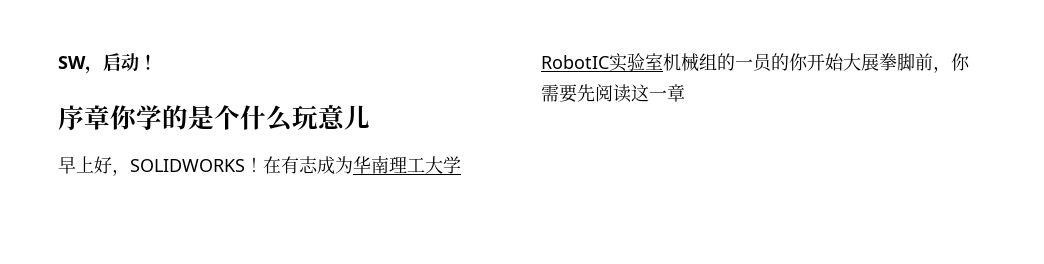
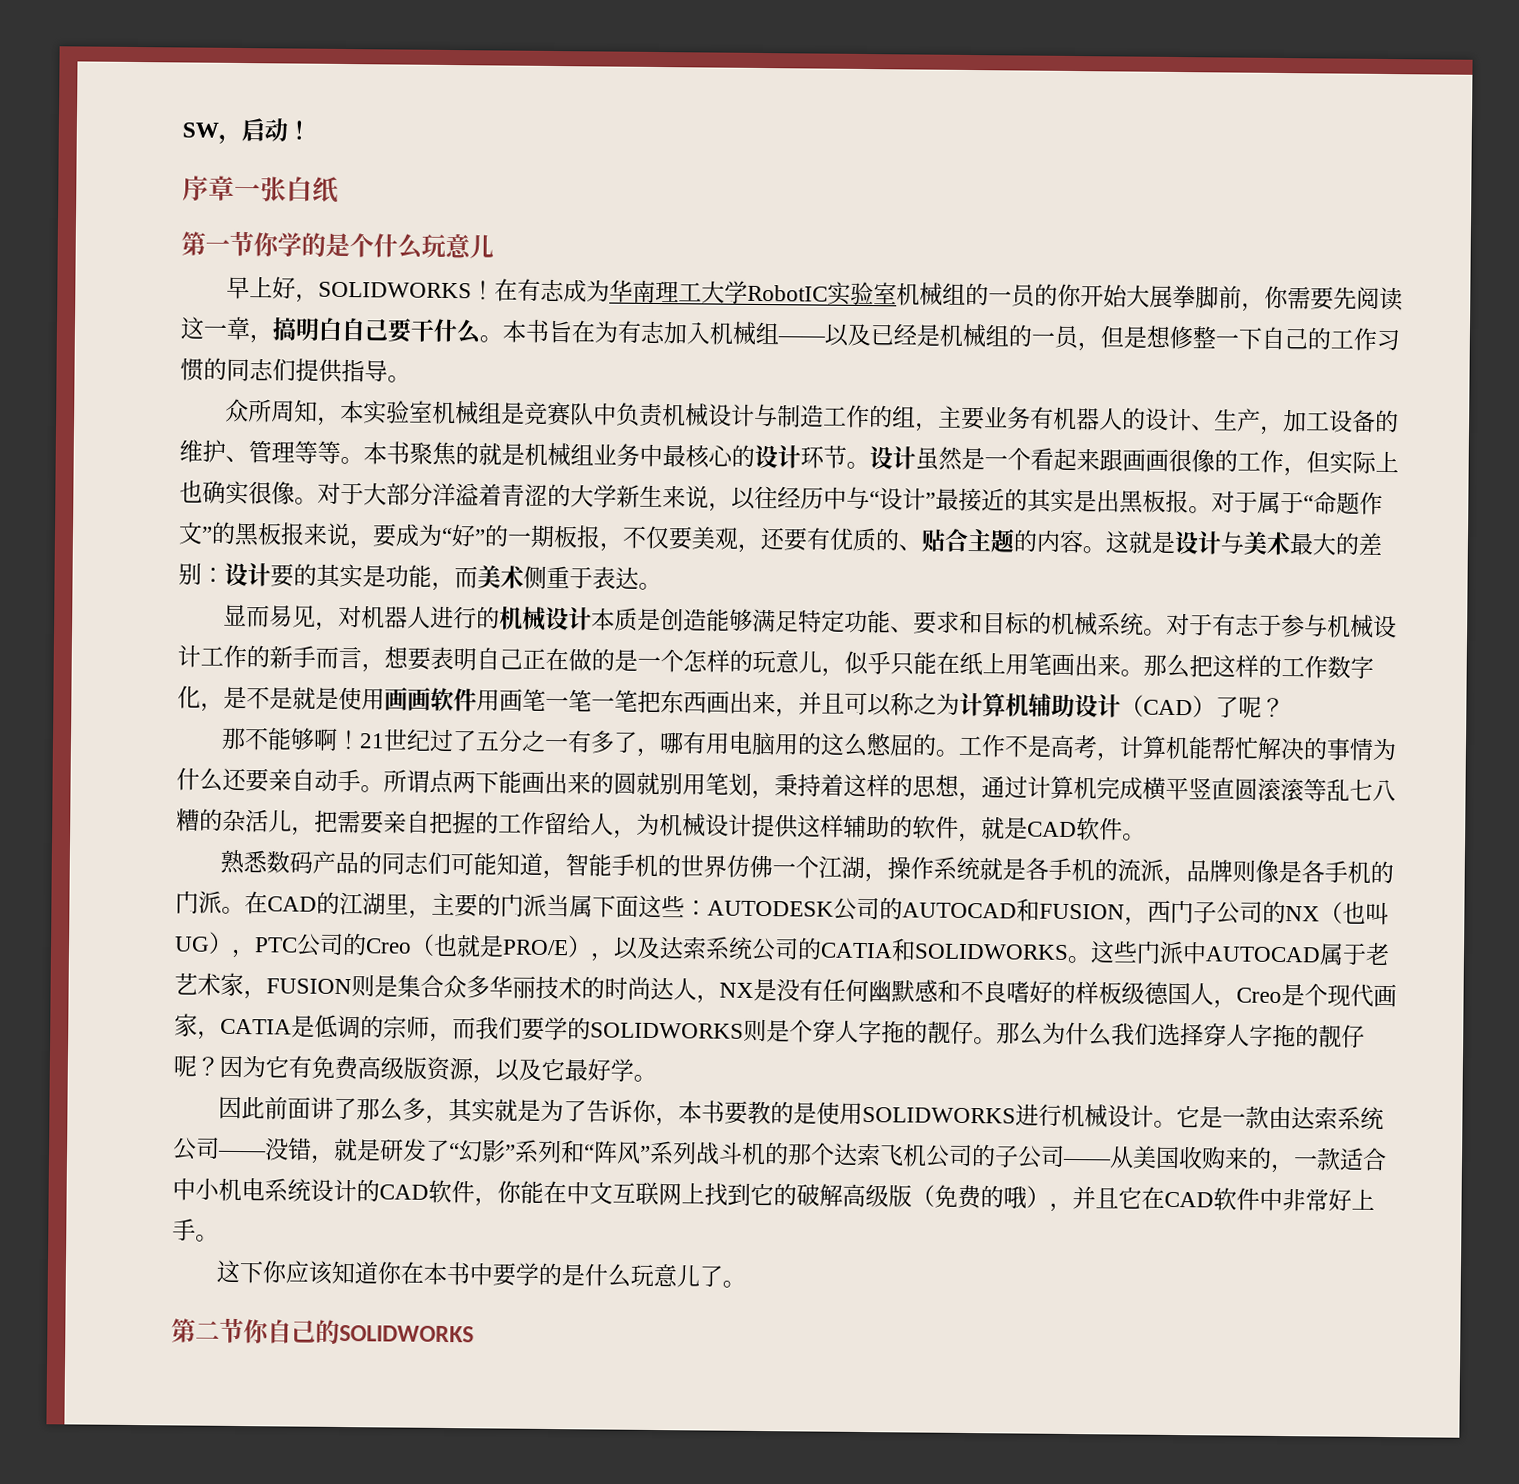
- 序章你学的是个什么玩意儿
+ 序章一张白纸
+ 第一节你学的是个什么玩意儿
- 在有志成为华南理工大学RobotIC实验室机械组的一员的你开始大展拳脚前，你需要先阅读这一章
+ 在有志成为华南理工大学RobotIC实验室机械组的一员的你开始大展拳脚前，你需要先阅读这一章，搞明白自己要干什么。本书旨在为有志加入机械组——以及已经是机械组的一员，但是想修整一下自己的工作习惯的同志们提供指导。
+ 众所周知，本实验室机械组是竞赛队中负责机械设计与制造工作的组，主要业务有机器人的设计、生产，加工设备的维护、管理等等。本书聚焦的就是机械组业务中最核心的设计环节。设计虽然是一个看起来跟画画很像的工作，但实际上也确实很像。对于大部分洋溢着青涩的大学新生来说，以往经历中与“设计”最接近的其实是出黑板报。对于属于“命题作文”的黑板报来说，要成为“好”的一期板报，不仅要美观，还要有优质的、贴合主题的内容。这就是设计与美术最大的差别：设计要的其实是功能，而美术侧重于表达。
+ 显而易见，对机器人进行的机械设计本质是创造能够满足特定功能、要求和目标的机械系统。对于有志于参与机械设计工作的新手而言，想要表明自己正在做的是一个怎样的玩意儿，似乎只能在纸上用笔画出来。那么把这样的工作数字化，是不是就是使用画画软件用画笔一笔一笔把东西画出来，并且可以称之为计算机辅助设计（CAD）了呢？
+ 那不能够啊！21世纪过了五分之一有多了，哪有用电脑用的这么憋屈的。工作不是高考，计算机能帮忙解决的事情为什么还要亲自动手。所谓点两下能画出来的圆就别用笔划，秉持着这样的思想，通过计算机完成横平竖直圆滚滚等乱七八糟的杂活儿，把需要亲自把握的工作留给人，为机械设计提供这样辅助的软件，就是CAD软件。
+ 熟悉数码产品的同志们可能知道，智能手机的世界仿佛一个江湖，操作系统就是各手机的流派，品牌则像是各手机的门派。在CAD的江湖里，主要的门派当属下面这些：AUTODESK公司的AUTOCAD和FUSION，西门子公司的NX（也叫UG），PTC公司的Creo（也就是PRO/E），以及达索系统公司的CATIA和SOLIDWORKS。这些门派中AUTOCAD属于老艺术家，FUSION则是集合众多华丽技术的时尚达人，NX是没有任何幽默感和不良嗜好的样板级德国人，Creo是个现代画家，CATIA是低调的宗师，而我们要学的SOLIDWORKS则是个穿人字拖的靓仔。那么为什么我们选择穿人字拖的靓仔呢？因为它有免费高级版资源，以及它最好学。
+ 因此前面讲了那么多，其实就是为了告诉你，本书要教的是使用SOLIDWORKS进行机械设计。它是一款由达索系统公司——没错，就是研发了“幻影”系列和“阵风”系列战斗机的那个达索飞机公司的子公司——从美国收购来的，一款适合中小机电系统设计的CAD软件，你能在中文互联网上找到它的破解高级版（免费的哦），并且它在CAD软件中非常好上手。
+ 这下你应该知道你在本书中要学的是什么玩意儿了。
+ 第二节你自己的SOLIDWORKS

